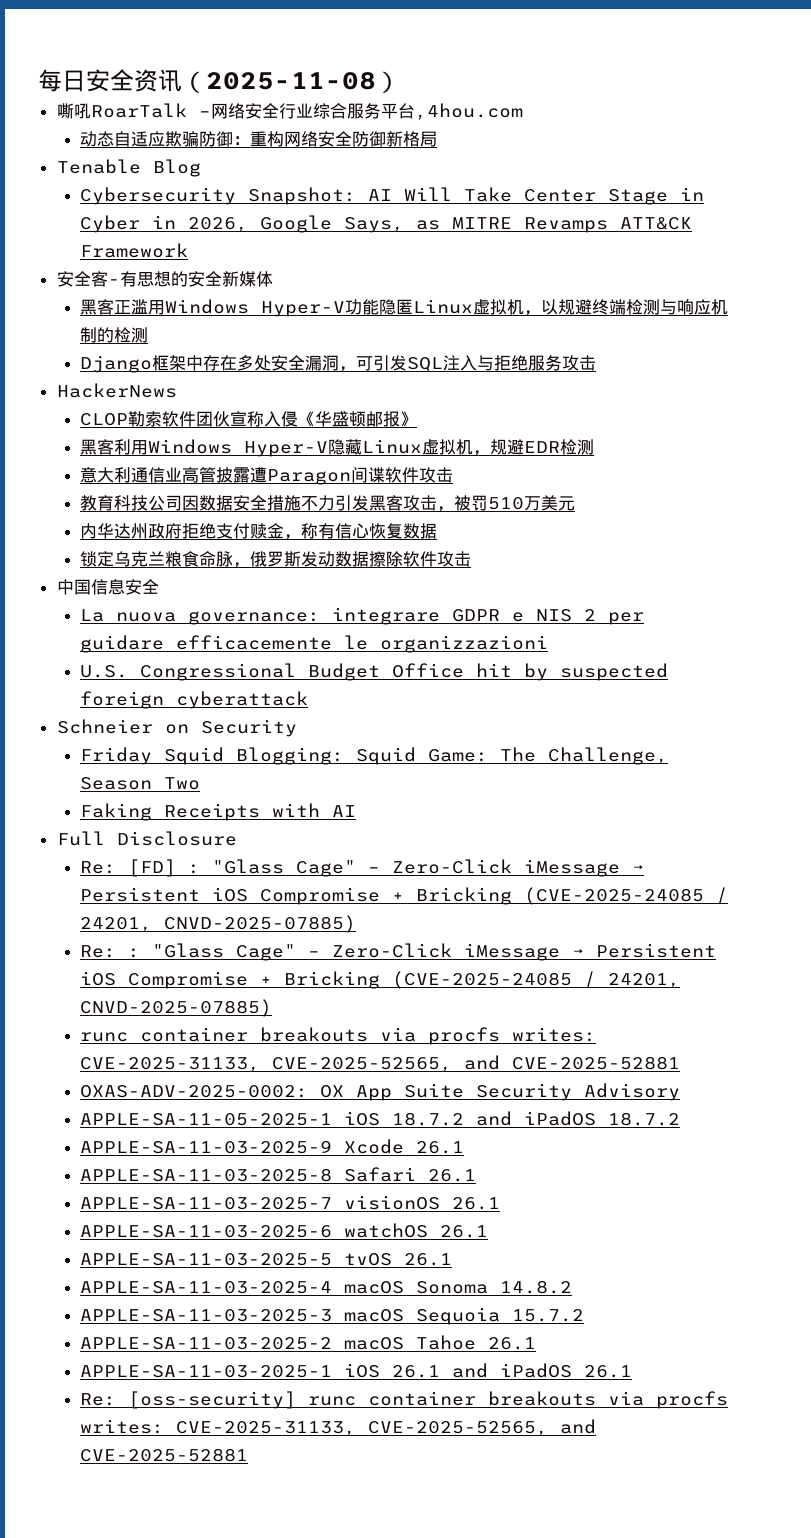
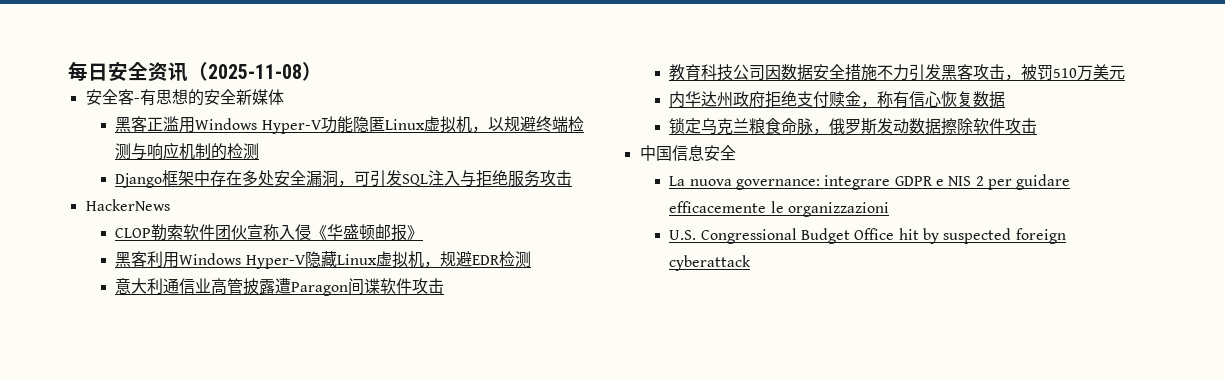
- 嘶吼RoarTalk –网络安全行业综合服务平台,4hou.com
- 动态自适应欺骗防御：重构网络安全防御新格局
- Tenable Blog
- Cybersecurity Snapshot: AI Will Take Center Stage in Cyber in 2026, Google Says, as MITRE Revamps ATT&CK Framework
- Schneier on Security
- Friday Squid Blogging: Squid Game: The Challenge, Season Two
- Faking Receipts with AI
- Full Disclosure
- Re: [FD] : "Glass Cage" – Zero-Click iMessage → Persistent iOS Compromise + Bricking (CVE-2025-24085 / 24201, CNVD-2025-07885)
- Re: : "Glass Cage" – Zero-Click iMessage → Persistent iOS Compromise + Bricking (CVE-2025-24085 / 24201, CNVD-2025-07885)
- runc container breakouts via procfs writes: CVE-2025-31133, CVE-2025-52565, and CVE-2025-52881
- OXAS-ADV-2025-0002: OX App Suite Security Advisory
- APPLE-SA-11-05-2025-1 iOS 18.7.2 and iPadOS 18.7.2
- APPLE-SA-11-03-2025-9 Xcode 26.1
- APPLE-SA-11-03-2025-8 Safari 26.1
- APPLE-SA-11-03-2025-7 visionOS 26.1
- APPLE-SA-11-03-2025-6 watchOS 26.1
- APPLE-SA-11-03-2025-5 tvOS 26.1
- APPLE-SA-11-03-2025-4 macOS Sonoma 14.8.2
- APPLE-SA-11-03-2025-3 macOS Sequoia 15.7.2
- APPLE-SA-11-03-2025-2 macOS Tahoe 26.1
- APPLE-SA-11-03-2025-1 iOS 26.1 and iPadOS 26.1
- Re: [oss-security] runc container breakouts via procfs writes: CVE-2025-31133, CVE-2025-52565, and CVE-2025-52881

